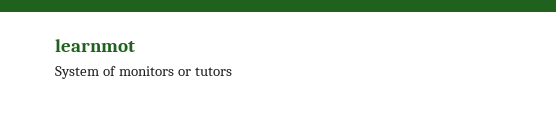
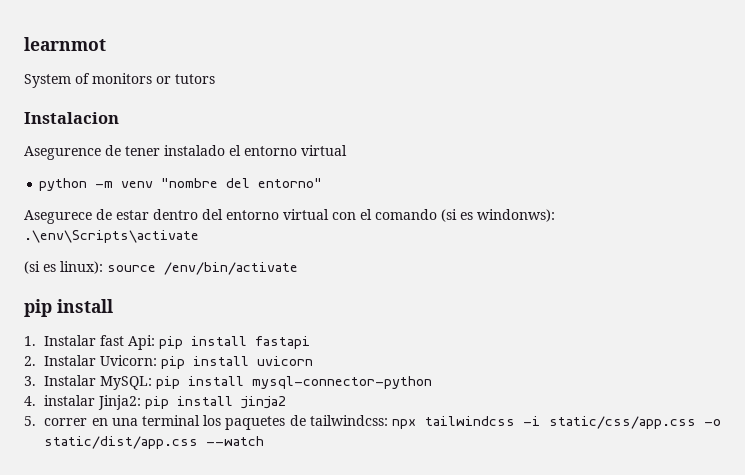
+ Instalacion
+ Asegurence de tener instalado el entorno virtual
+ python -m venv "nombre del entorno"
+ Asegurece de estar dentro del entorno virtual con el comando (si es windonws): .\env\Scripts\activate
+ (si es linux): source /env/bin/activate
+ pip install
+ 1. Instalar fast Api: pip install fastapi
+ 2. Instalar Uvicorn: pip install uvicorn
+ 3. Instalar MySQL: pip install mysql-connector-python
+ 4. instalar Jinja2: pip install jinja2
+ 5. correr en una terminal los paquetes de tailwindcss: npx tailwindcss -i static/css/app.css -o static/dist/app.css --watch

